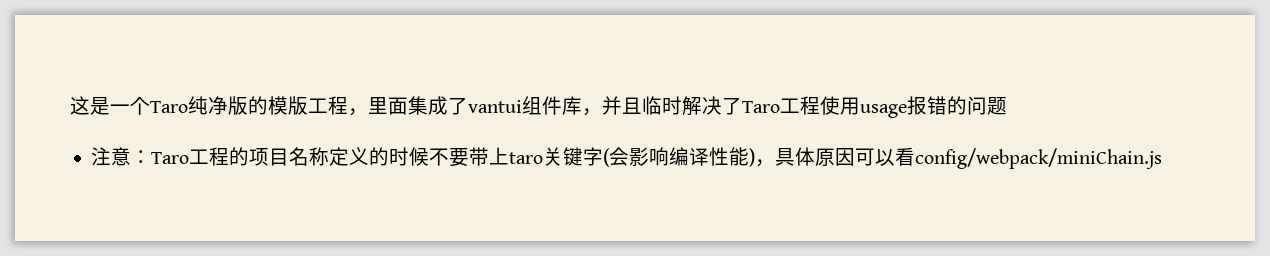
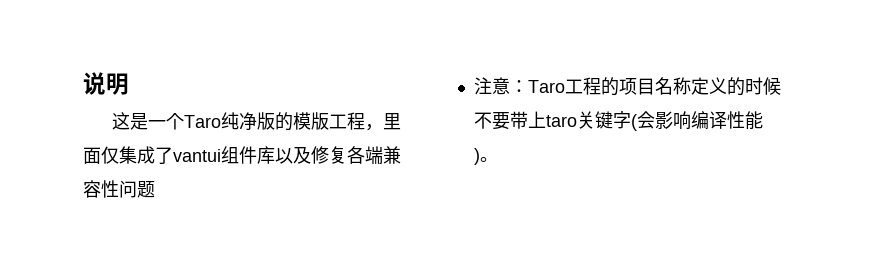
+ 说明
- 这是一个Taro纯净版的模版工程，里面集成了vantui组件库，并且临时解决了Taro工程使用usage报错的问题
+ 这是一个Taro纯净版的模版工程，里面仅集成了vantui组件库以及修复各端兼容性问题
- 注意：Taro工程的项目名称定义的时候不要带上taro关键字(会影响编译性能)，具体原因可以看config/webpack/miniChain.js
+ 注意：Taro工程的项目名称定义的时候不要带上taro关键字(会影响编译性能)。

